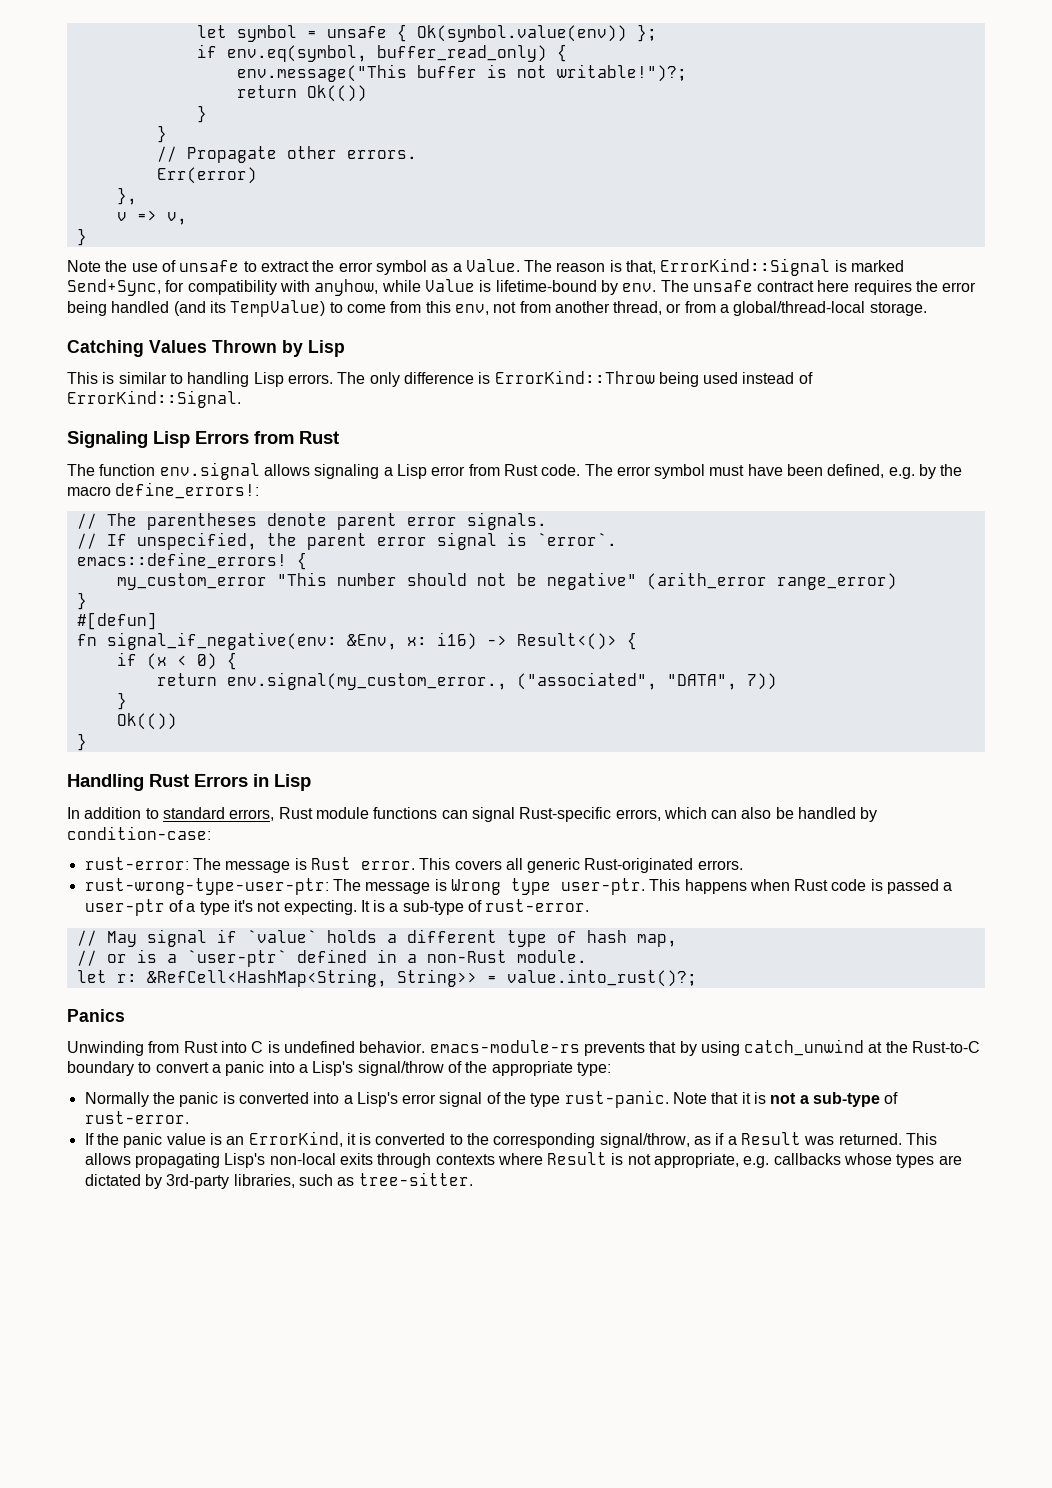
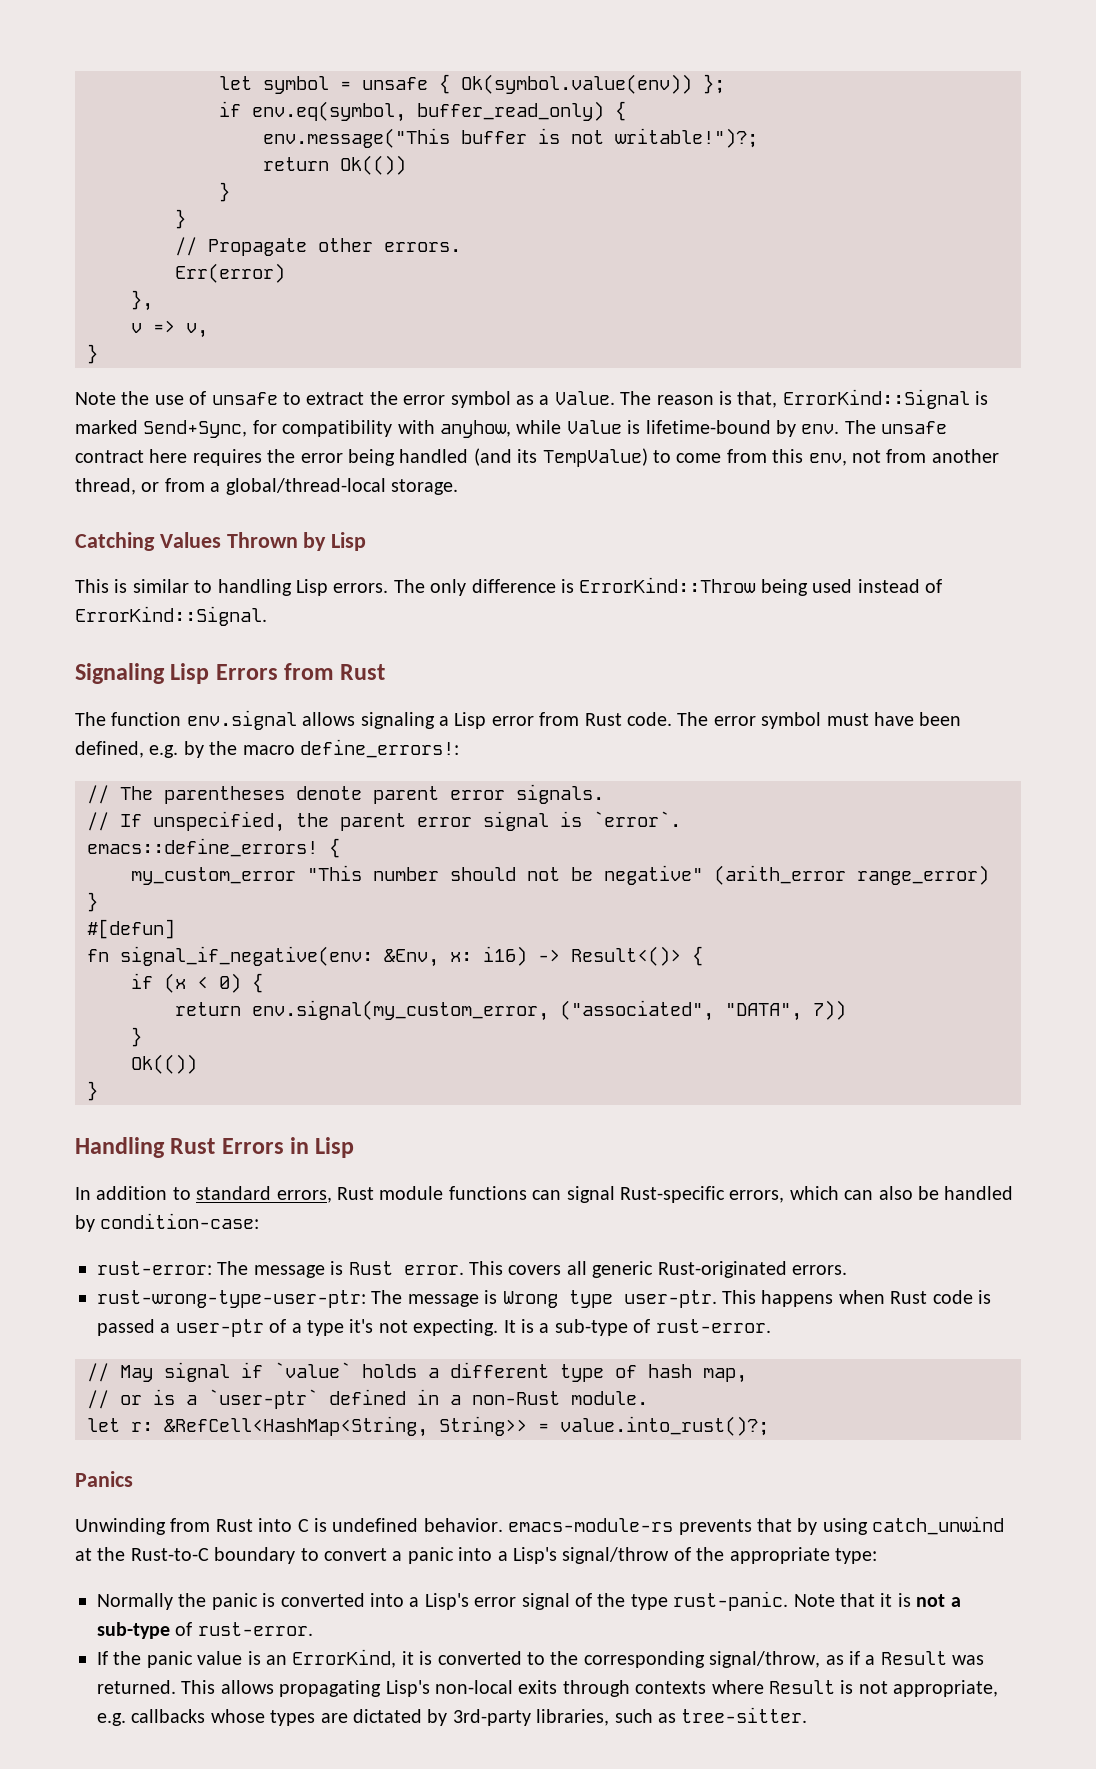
- return env.signal(my_custom_error., ("associated", "DATA", 7))
+ return env.signal(my_custom_error, ("associated", "DATA", 7))

